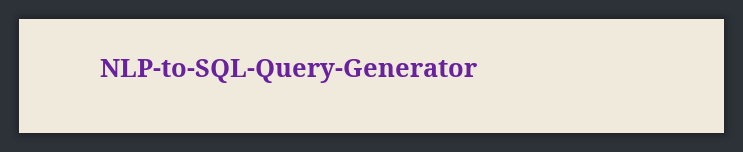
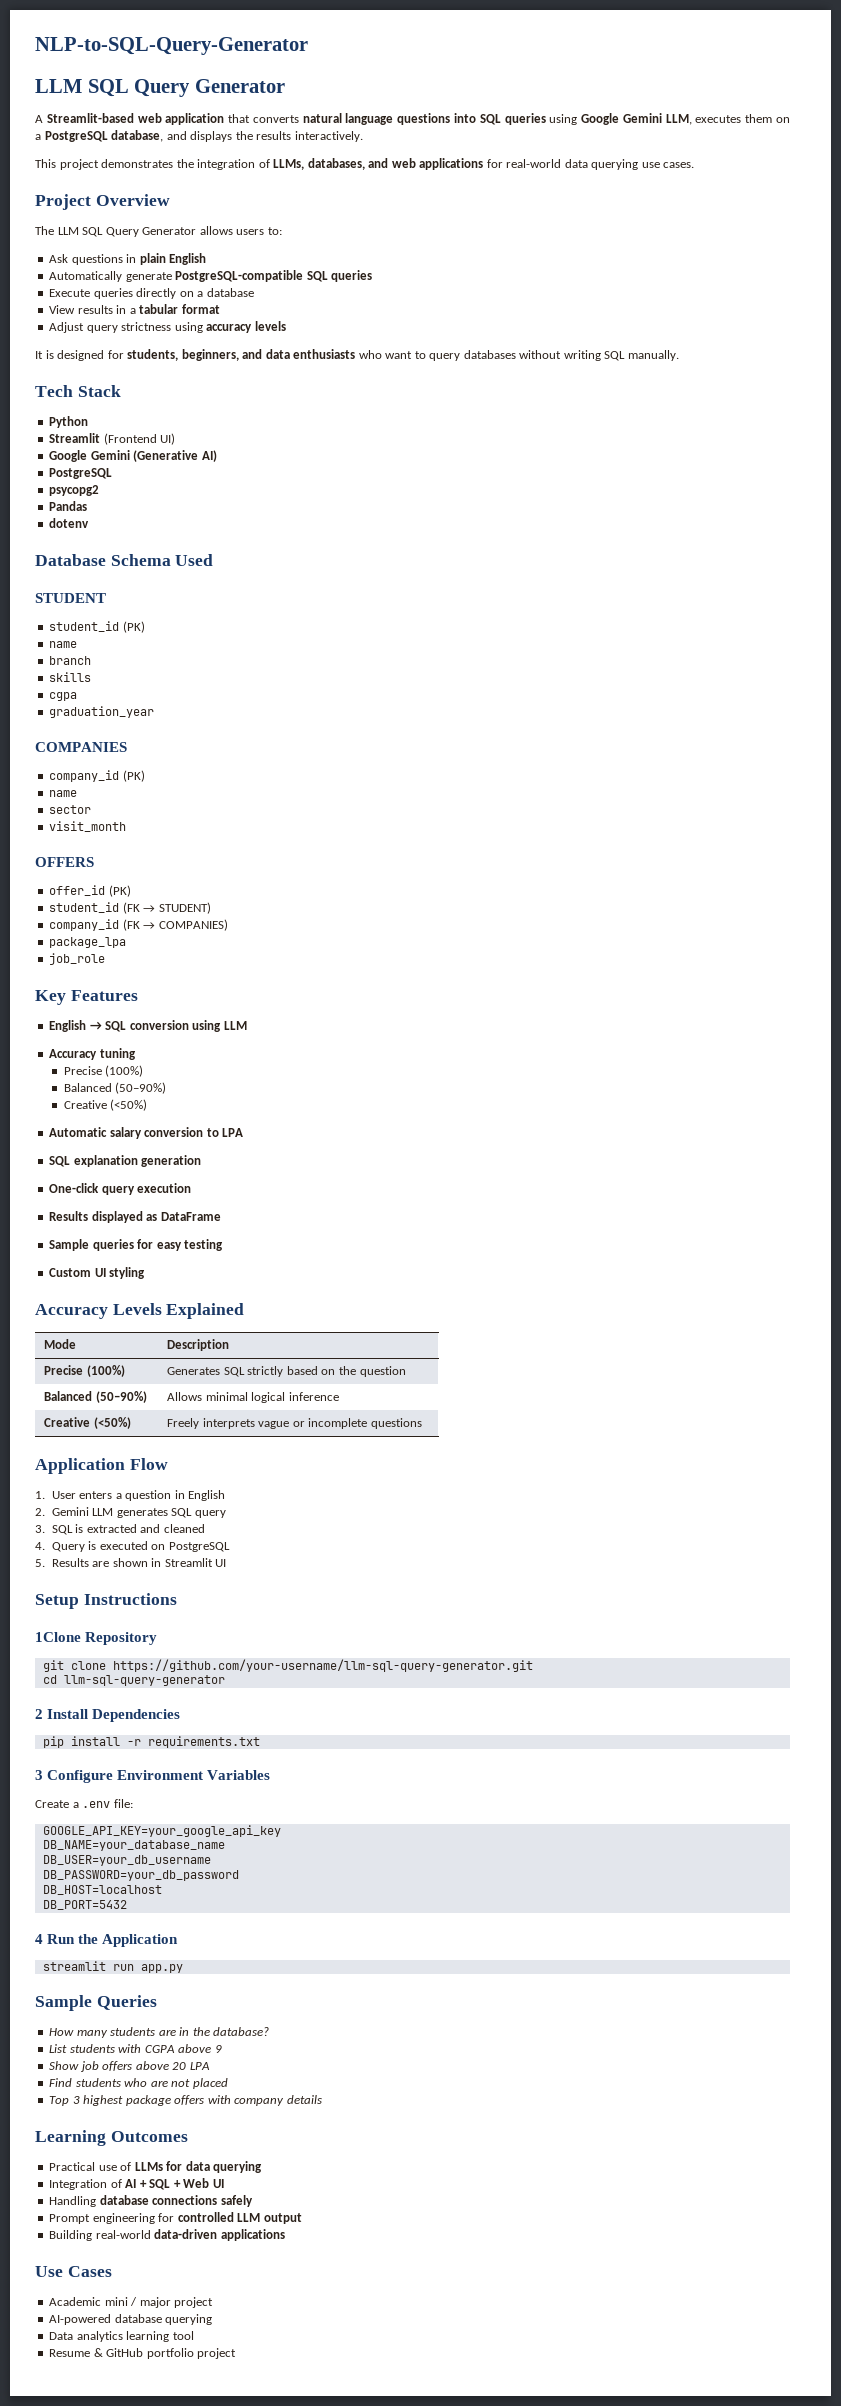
  NLP-to-SQL-Query-Generator
+ LLM SQL Query Generator
+ A Streamlit-based web application that converts natural language questions into SQL queries using Google Gemini LLM, executes them on a PostgreSQL database, and displays the results interactively.
+ This project demonstrates the integration of LLMs, databases, and web applications for real-world data querying use cases.
+ Project Overview
+ The LLM SQL Query Generator allows users to:
+ Ask questions in plain English
+ Automatically generate PostgreSQL-compatible SQL queries
+ Execute queries directly on a database
+ View results in a tabular format
+ Adjust query strictness using accuracy levels
+ It is designed for students, beginners, and data enthusiasts who want to query databases without writing SQL manually.
+ Tech Stack
+ Python
+ Streamlit (Frontend UI)
+ Google Gemini (Generative AI)
+ PostgreSQL
+ psycopg2
+ Pandas
+ dotenv
+ Database Schema Used
+ STUDENT
+ student_id (PK)
+ name
+ branch
+ skills
+ cgpa
+ graduation_year
+ COMPANIES
+ company_id (PK)
+ name
+ sector
+ visit_month
+ OFFERS
+ offer_id (PK)
+ student_id (FK → STUDENT)
+ company_id (FK → COMPANIES)
+ package_lpa
+ job_role
+ Key Features
+ English → SQL conversion using LLM
+ Accuracy tuning
+ Precise (100%)
+ Balanced (50–90%)
+ Creative (<50%)
+ Automatic salary conversion to LPA
+ SQL explanation generation
+ One-click query execution
+ Results displayed as DataFrame
+ Sample queries for easy testing
+ Custom UI styling
+ Accuracy Levels Explained
+ Mode | Description
+ Precise (100%) | Generates SQL strictly based on the question
+ Balanced (50–90%) | Allows minimal logical inference
+ Creative (<50%) | Freely interprets vague or incomplete questions
+ Application Flow
+ 1. User enters a question in English
+ 2. Gemini LLM generates SQL query
+ 3. SQL is extracted and cleaned
+ 4. Query is executed on PostgreSQL
+ 5. Results are shown in Streamlit UI
+ Setup Instructions
+ 1Clone Repository
+ git clone https://github.com/your-username/llm-sql-query-generator.git
+ cd llm-sql-query-generator
+ 2 Install Dependencies
+ pip install -r requirements.txt
+ 3 Configure Environment Variables
+ Create a .env file:
+ GOOGLE_API_KEY=your_google_api_key
+ DB_NAME=your_database_name
+ DB_USER=your_db_username
+ DB_PASSWORD=your_db_password
+ DB_HOST=localhost
+ DB_PORT=5432
+ 4 Run the Application
+ streamlit run app.py
+ Sample Queries
+ How many students are in the database?
+ List students with CGPA above 9
+ Show job offers above 20 LPA
+ Find students who are not placed
+ Top 3 highest package offers with company details
+ Learning Outcomes
+ Practical use of LLMs for data querying
+ Integration of AI + SQL + Web UI
+ Handling database connections safely
+ Prompt engineering for controlled LLM output
+ Building real-world data-driven applications
+ Use Cases
+ Academic mini / major project
+ AI-powered database querying
+ Data analytics learning tool
+ Resume & GitHub portfolio project

